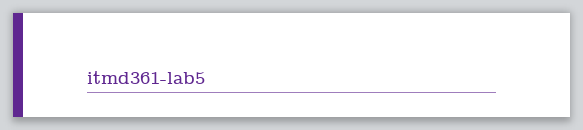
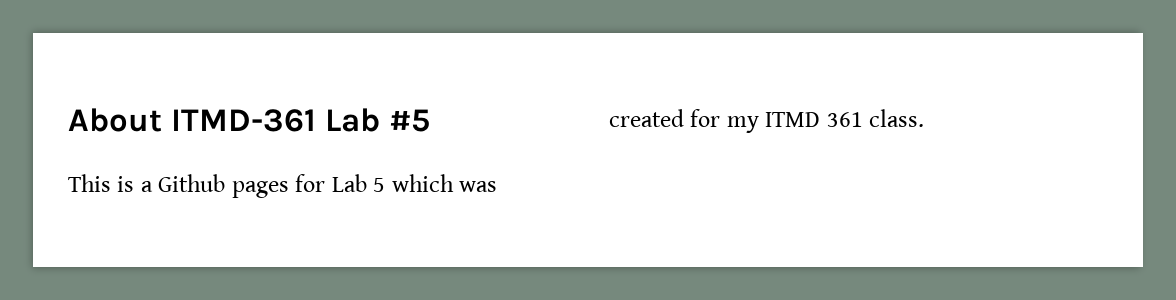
- itmd361-lab5
+ About ITMD-361 Lab #5
+ This is a Github pages for Lab 5 which was created for my ITMD 361 class.

